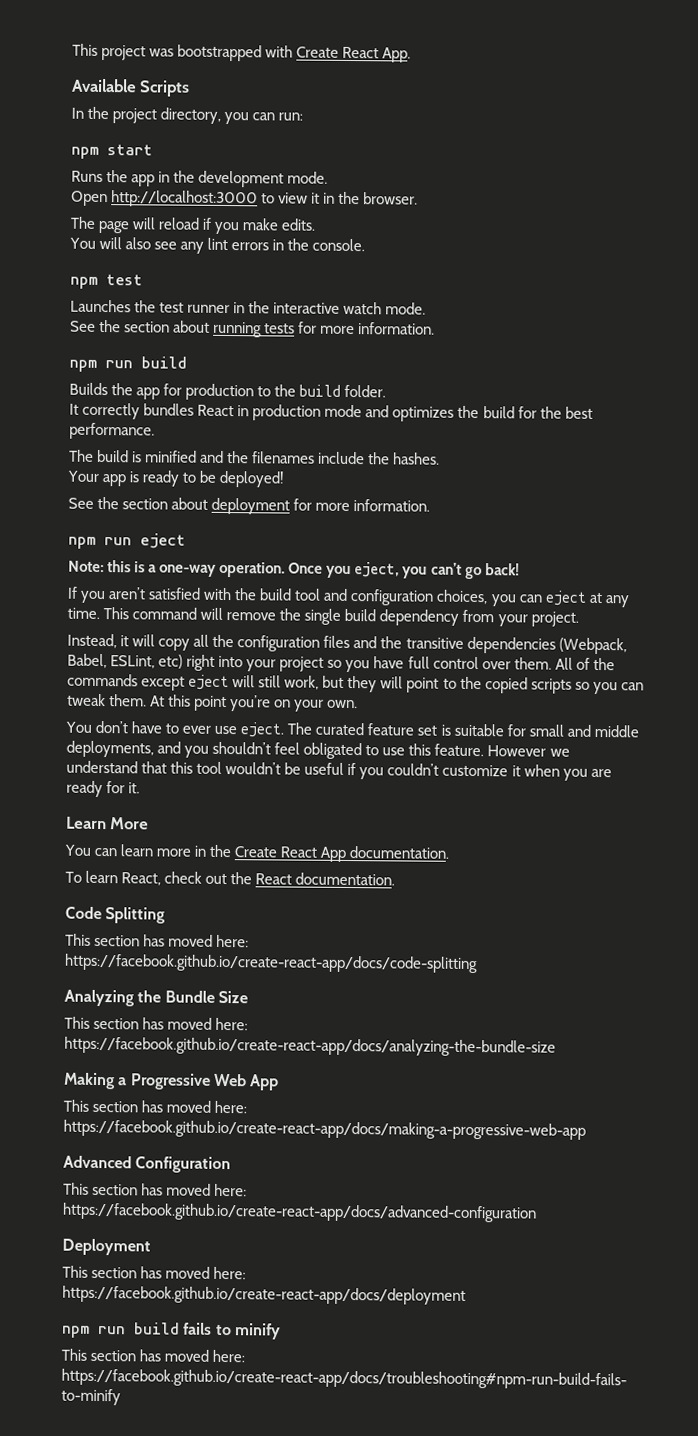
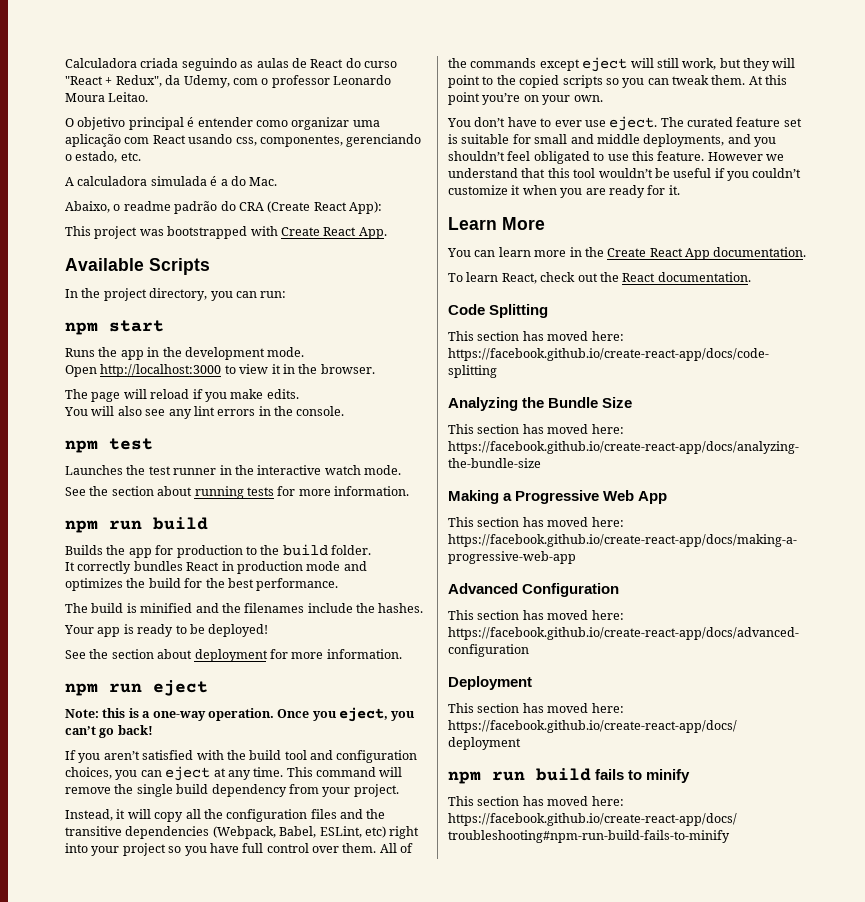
+ Calculadora criada seguindo as aulas de React do curso "React + Redux", da Udemy, com o professor Leonardo Moura Leitao.
+ O objetivo principal é entender como organizar uma aplicação com React usando css, componentes, gerenciando o estado, etc.
+ A calculadora simulada é a do Mac.
+ Abaixo, o readme padrão do CRA (Create React App):

